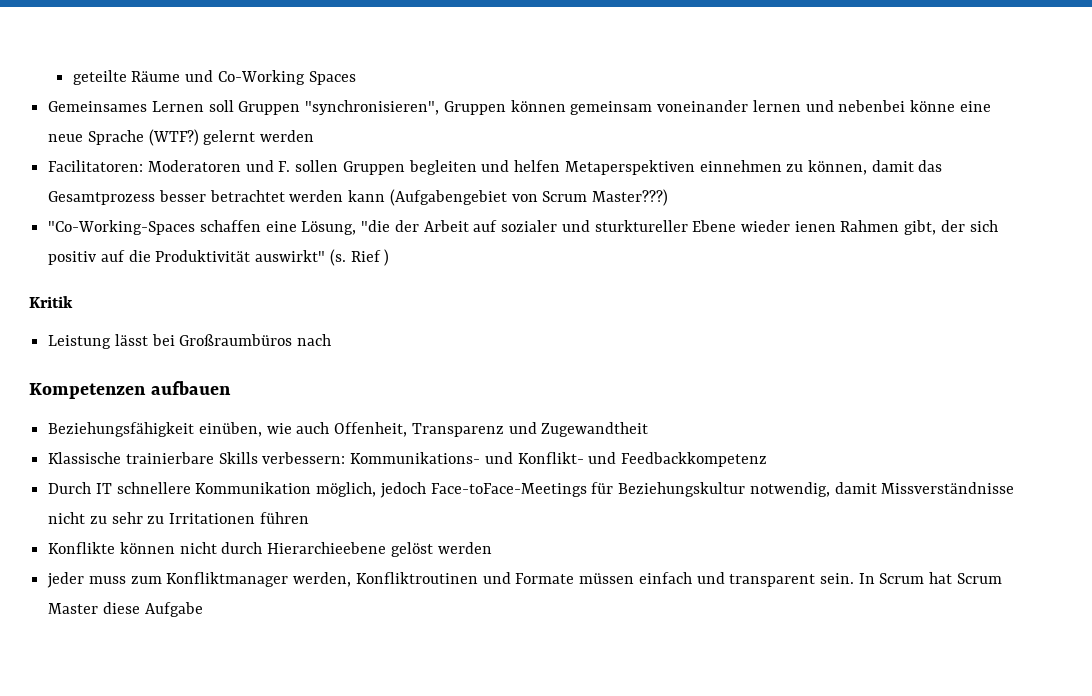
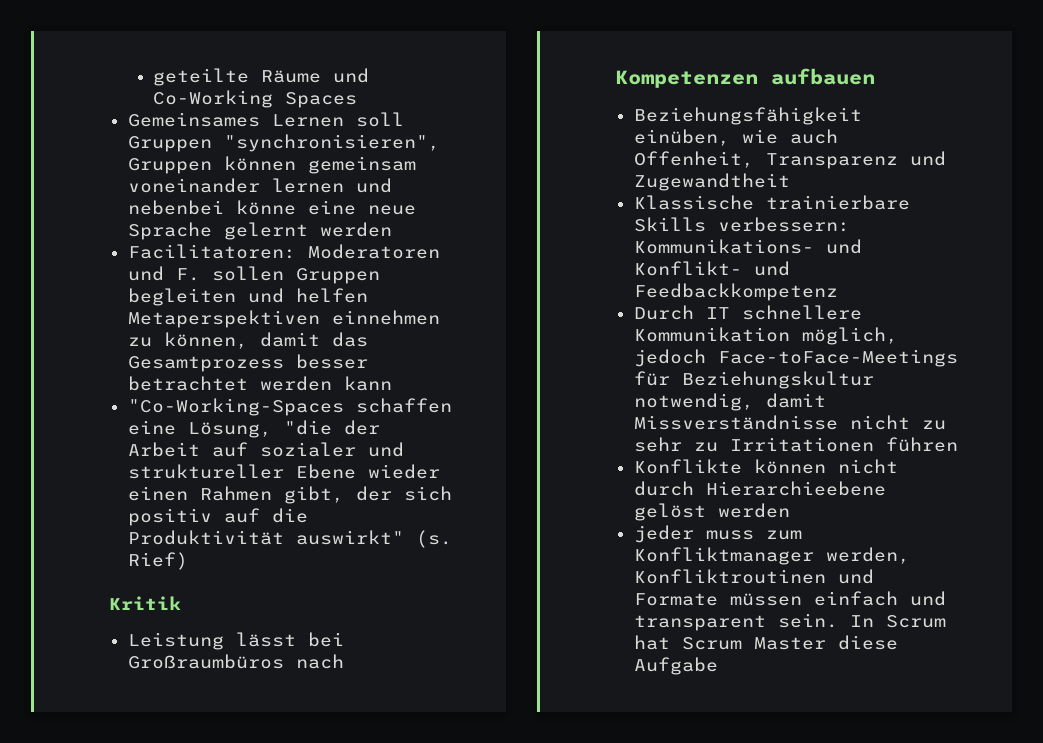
- Gemeinsames Lernen soll Gruppen "synchronisieren", Gruppen können gemeinsam voneinander lernen und nebenbei könne eine neue Sprache (WTF?) gelernt werden
+ Gemeinsames Lernen soll Gruppen "synchronisieren", Gruppen können gemeinsam voneinander lernen und nebenbei könne eine neue Sprache gelernt werden
- Facilitatoren: Moderatoren und F. sollen Gruppen begleiten und helfen Metaperspektiven einnehmen zu können, damit das Gesamtprozess besser betrachtet werden kann (Aufgabengebiet von Scrum Master???)
+ Facilitatoren: Moderatoren und F. sollen Gruppen begleiten und helfen Metaperspektiven einnehmen zu können, damit das Gesamtprozess besser betrachtet werden kann
- "Co-Working-Spaces schaffen eine Lösung, "die der Arbeit auf sozialer und sturktureller Ebene wieder ienen Rahmen gibt, der sich positiv auf die Produktivität auswirkt" (s.
+ "Co-Working-Spaces schaffen eine Lösung, "die der Arbeit auf sozialer und struktureller Ebene wieder einen Rahmen gibt, der sich positiv auf die Produktivität auswirkt" (s.
- Rief )
+ Rief)

